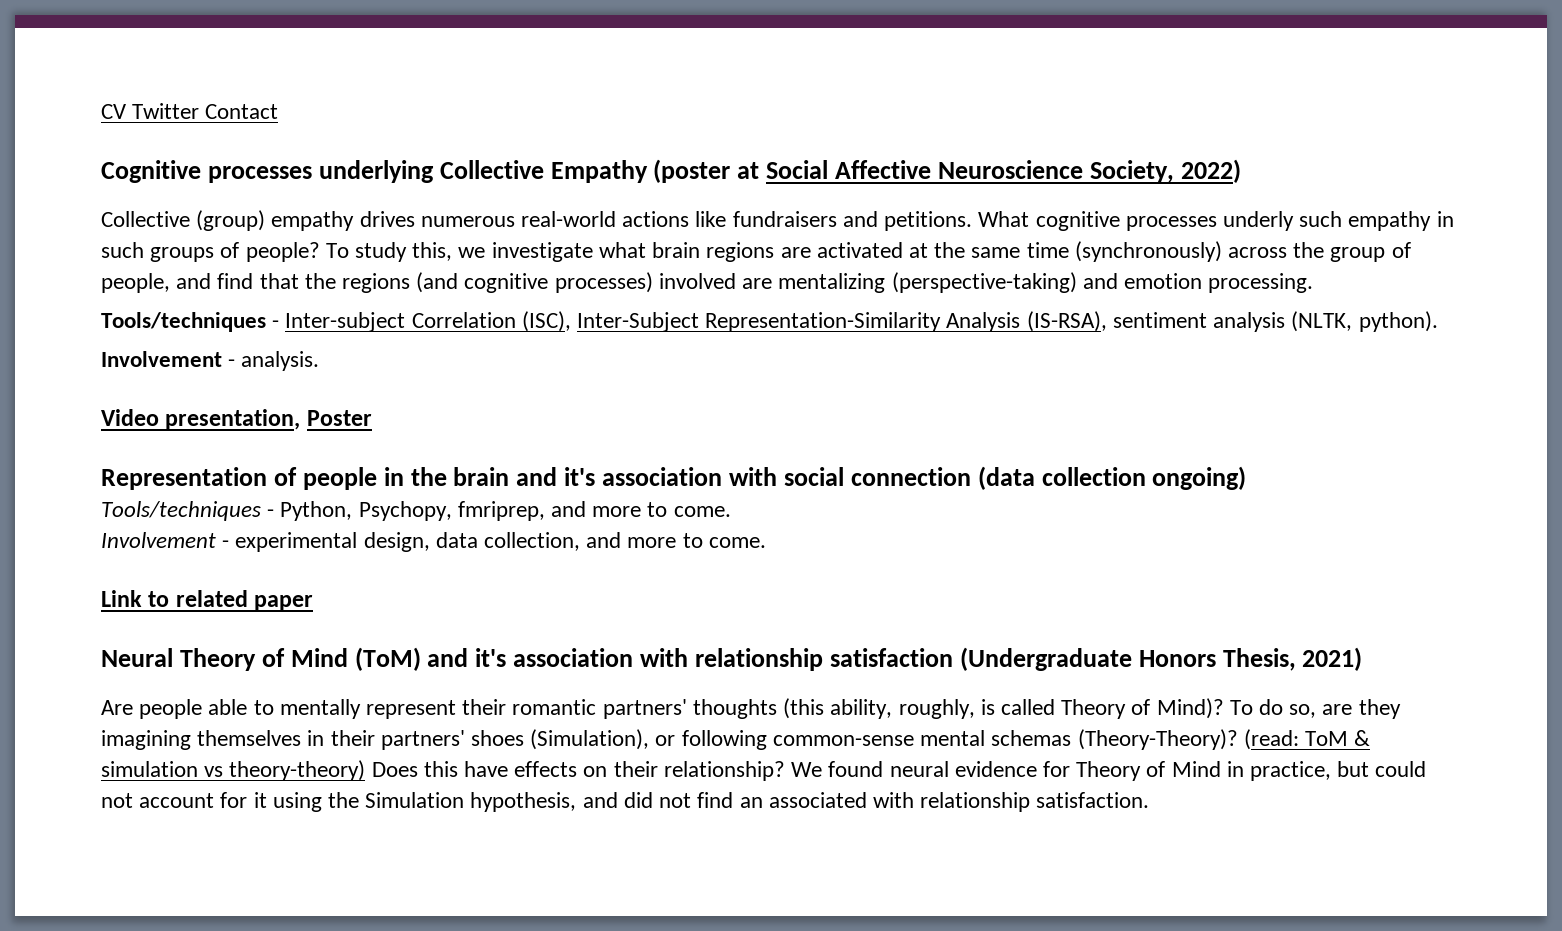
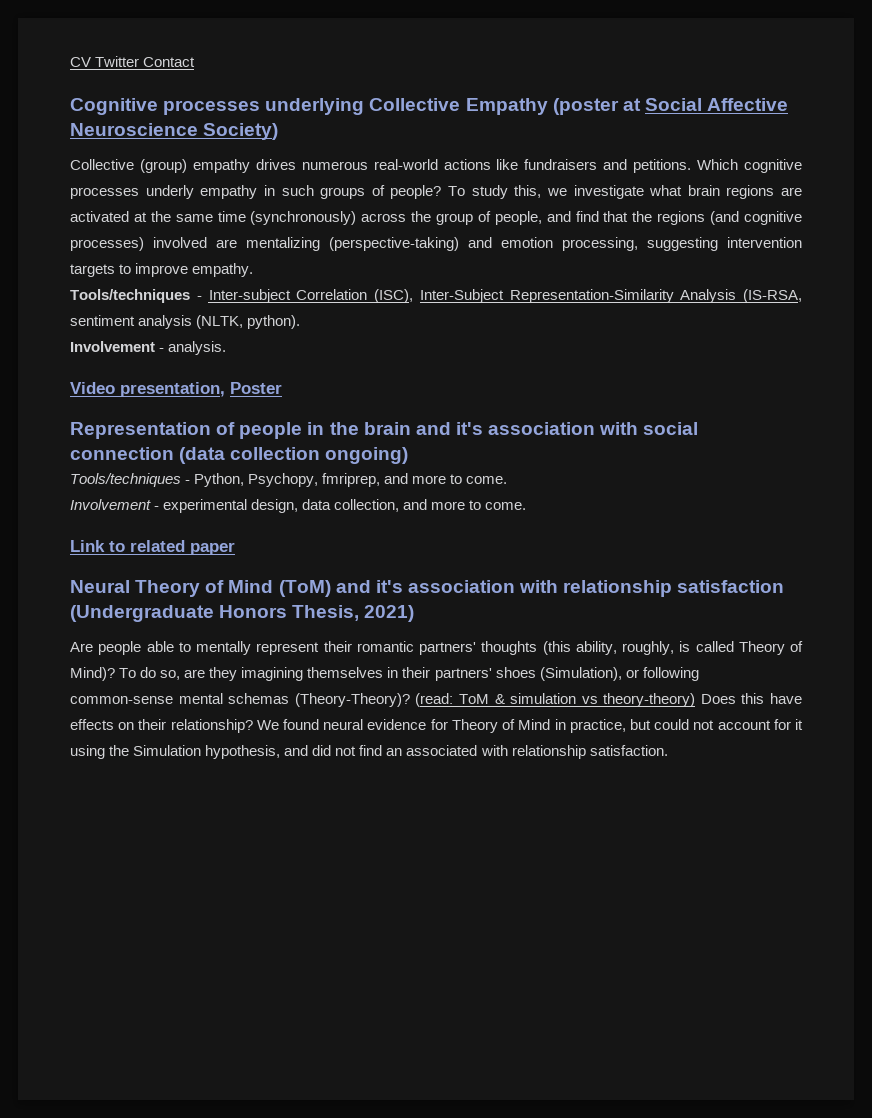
- Cognitive processes underlying Collective Empathy (poster at Social Affective Neuroscience Society, 2022)
+ Cognitive processes underlying Collective Empathy (poster at Social Affective Neuroscience Society)
- What cognitive processes underly such empathy in such groups of people?
+ Which cognitive processes underly empathy in such groups of people?
- To study this, we investigate what brain regions are activated at the same time (synchronously) across the group of people, and find that the regions (and cognitive processes) involved are mentalizing (perspective-taking) and emotion processing.
+ To study this, we investigate what brain regions are activated at the same time (synchronously) across the group of people, and find that the regions (and cognitive processes) involved are mentalizing (perspective-taking) and emotion processing, suggesting intervention targets to improve empathy.
- Tools/techniques - Inter-subject Correlation (ISC), Inter-Subject Representation-Similarity Analysis (IS-RSA), sentiment analysis (NLTK, python).
+ Tools/techniques - Inter-subject Correlation (ISC), Inter-Subject Representation-Similarity Analysis (IS-RSA, sentiment analysis (NLTK, python).

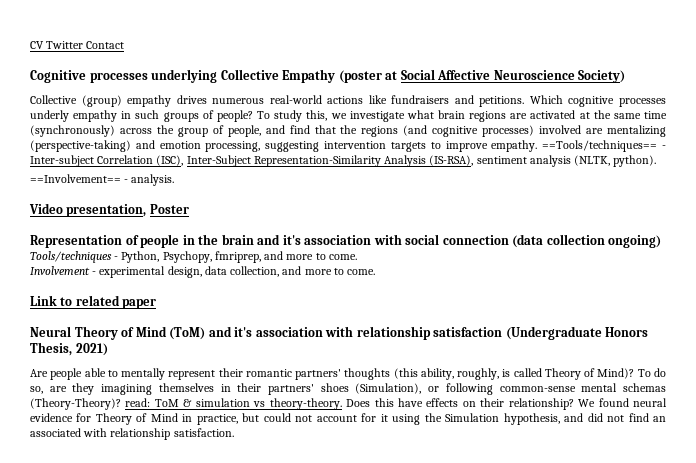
- To study this, we investigate what brain regions are activated at the same time (synchronously) across the group of people, and find that the regions (and cognitive processes) involved are mentalizing (perspective-taking) and emotion processing, suggesting intervention targets to improve empathy.
- Tools/techniques - Inter-subject Correlation (ISC), Inter-Subject Representation-Similarity Analysis (IS-RSA, sentiment analysis (NLTK, python).
+ To study this, we investigate what brain regions are activated at the same time (synchronously) across the group of people, and find that the regions (and cognitive processes) involved are mentalizing (perspective-taking) and emotion processing, suggesting intervention targets to improve empathy. ==Tools/techniques== - Inter-subject Correlation (ISC), Inter-Subject Representation-Similarity Analysis (IS-RSA), sentiment analysis (NLTK, python).
- Involvement - analysis.
+ ==Involvement== - analysis.
- To do so, are they imagining themselves in their partners' shoes (Simulation), or following common-sense mental schemas (Theory-Theory)? (read: ToM & simulation vs theory-theory) Does this have effects on their relationship?
+ To do so, are they imagining themselves in their partners' shoes (Simulation), or following common-sense mental schemas (Theory-Theory)? read: ToM & simulation vs theory-theory. Does this have effects on their relationship?

